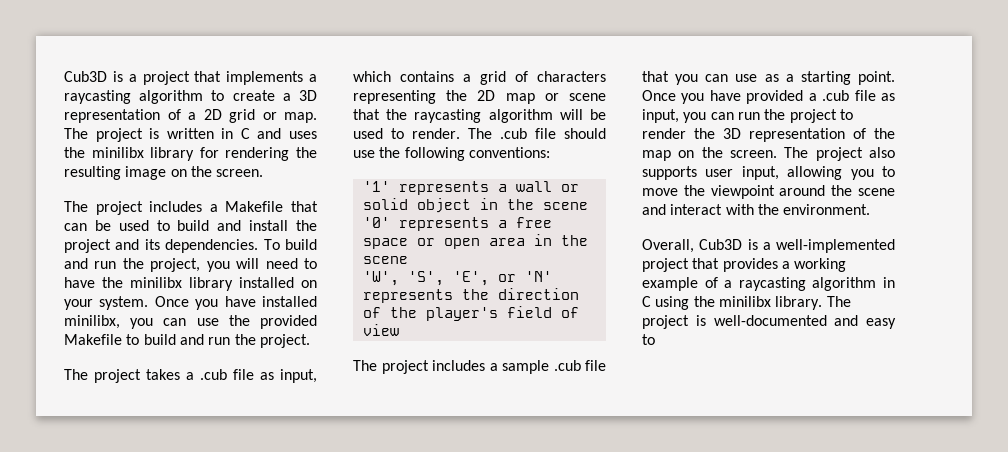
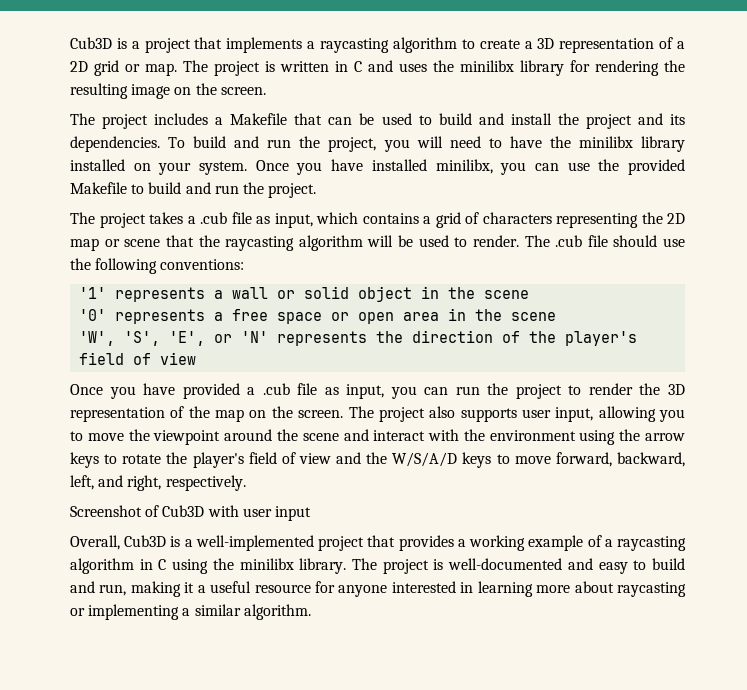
- The project includes a sample .cub file that you can use as a starting point.
- The project also supports user input, allowing you to move the viewpoint around the scene and interact with the environment.
+ The project also supports user input, allowing you to move the viewpoint around the scene and interact with the environment using the arrow keys to rotate the player's field of view and the W/S/A/D keys to move forward, backward, left, and right, respectively.
+ Screenshot of Cub3D with user input
- The project is well-documented and easy to
+ The project is well-documented and easy to build and run, making it a useful resource for anyone interested in learning more about raycasting or implementing a similar algorithm.

